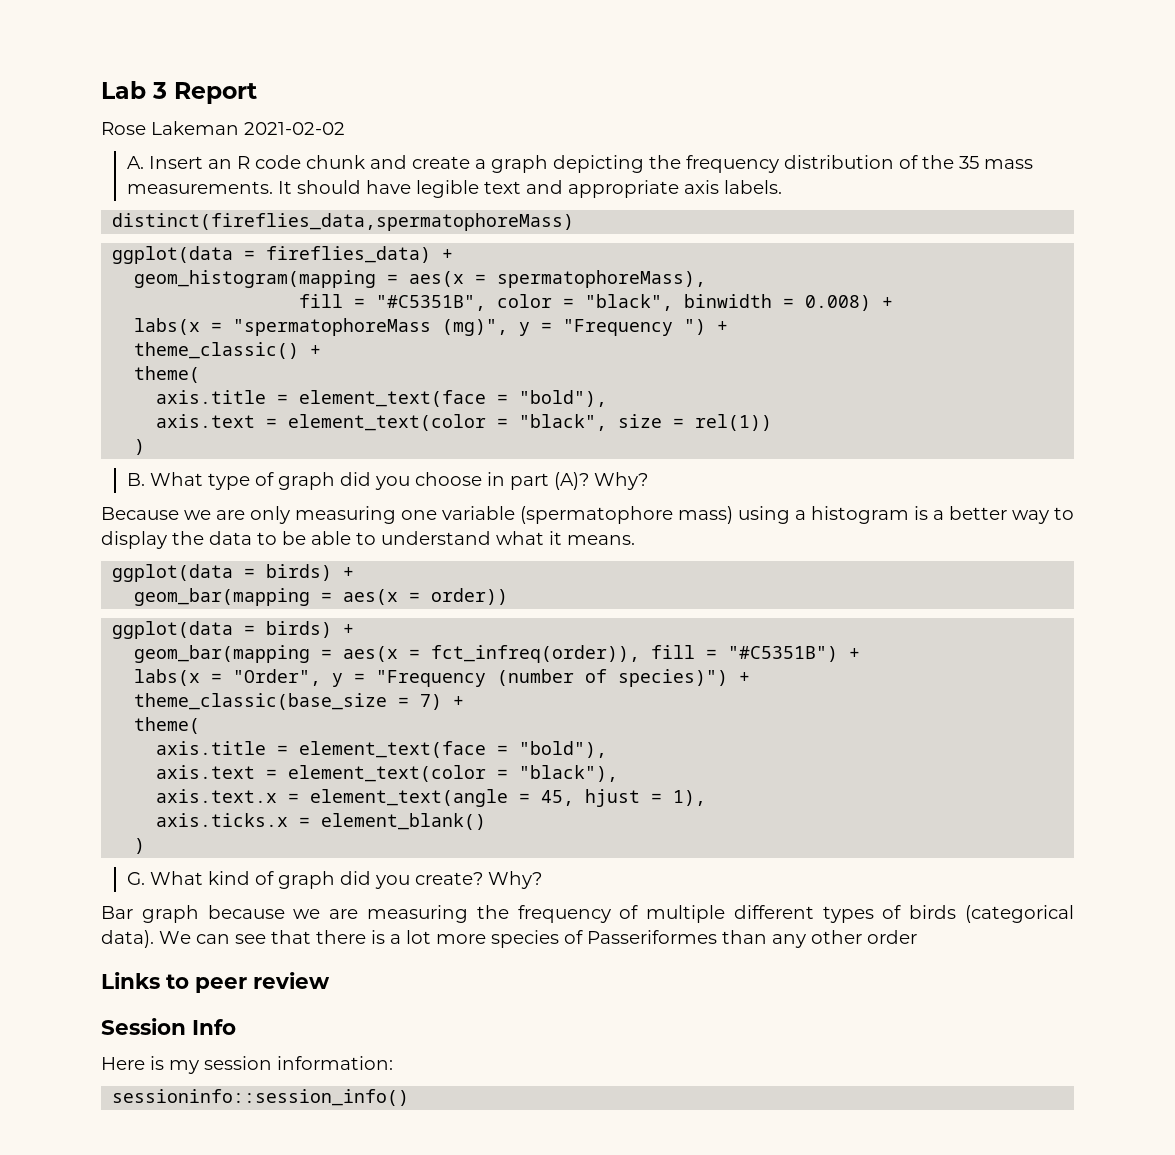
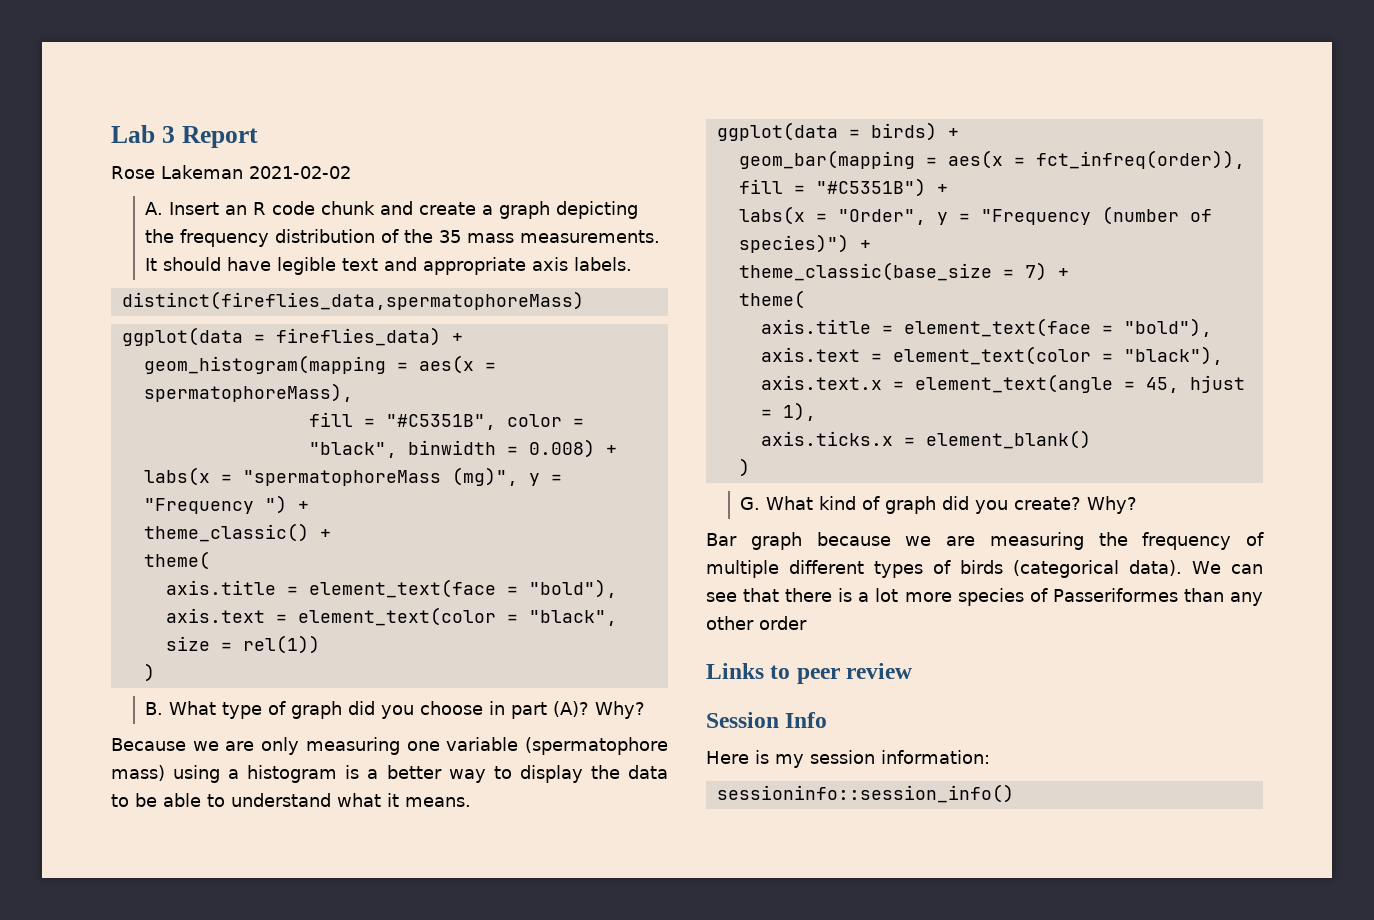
- geom_bar(mapping = aes(x = order))
- ggplot(data = birds) +

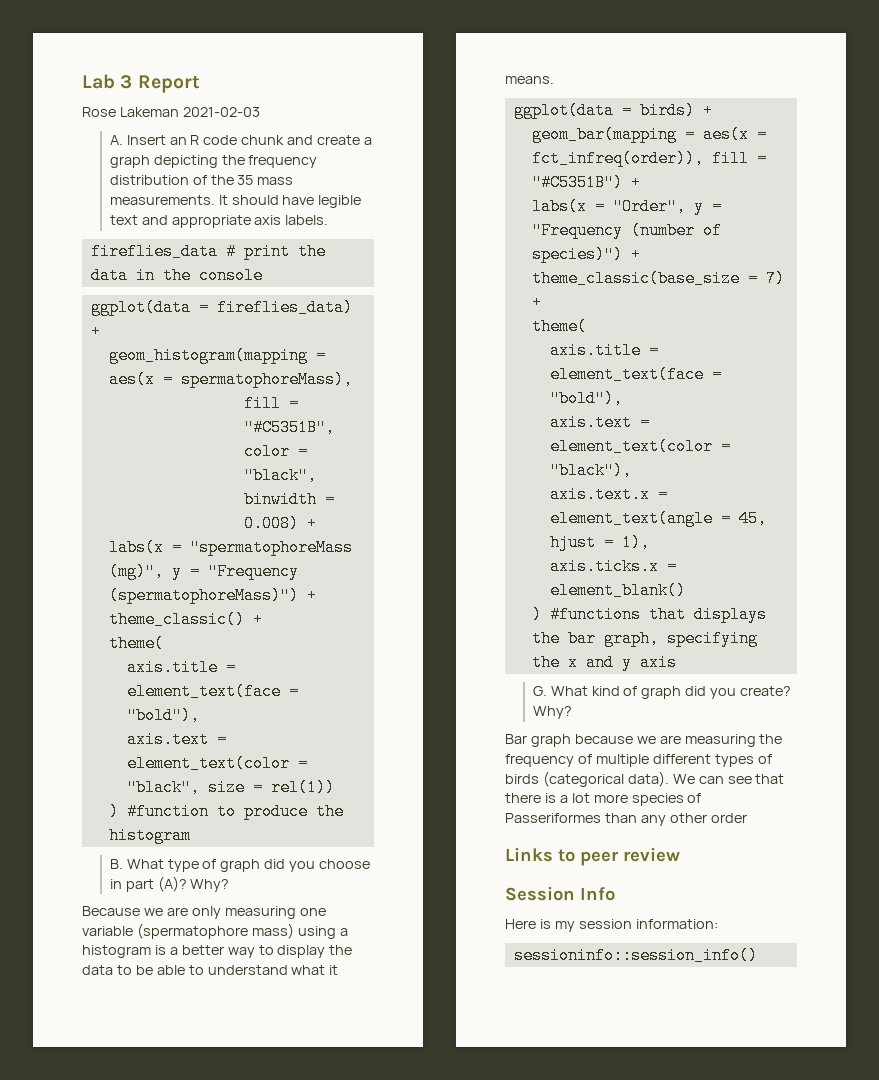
- Rose Lakeman 2021-02-02
+ Rose Lakeman 2021-02-03
- distinct(fireflies_data,spermatophoreMass)
+ fireflies_data # print the data in the console
- labs(x = "spermatophoreMass (mg)", y = "Frequency ") +
+ labs(x = "spermatophoreMass (mg)", y = "Frequency (spermatophoreMass)") +
  axis.text = element_text(color = "black", size = rel(1))
- )
+ ) #function to produce the histogram
  axis.ticks.x = element_blank()
- )
+ ) #functions that displays the bar graph, specifying the x and y axis

